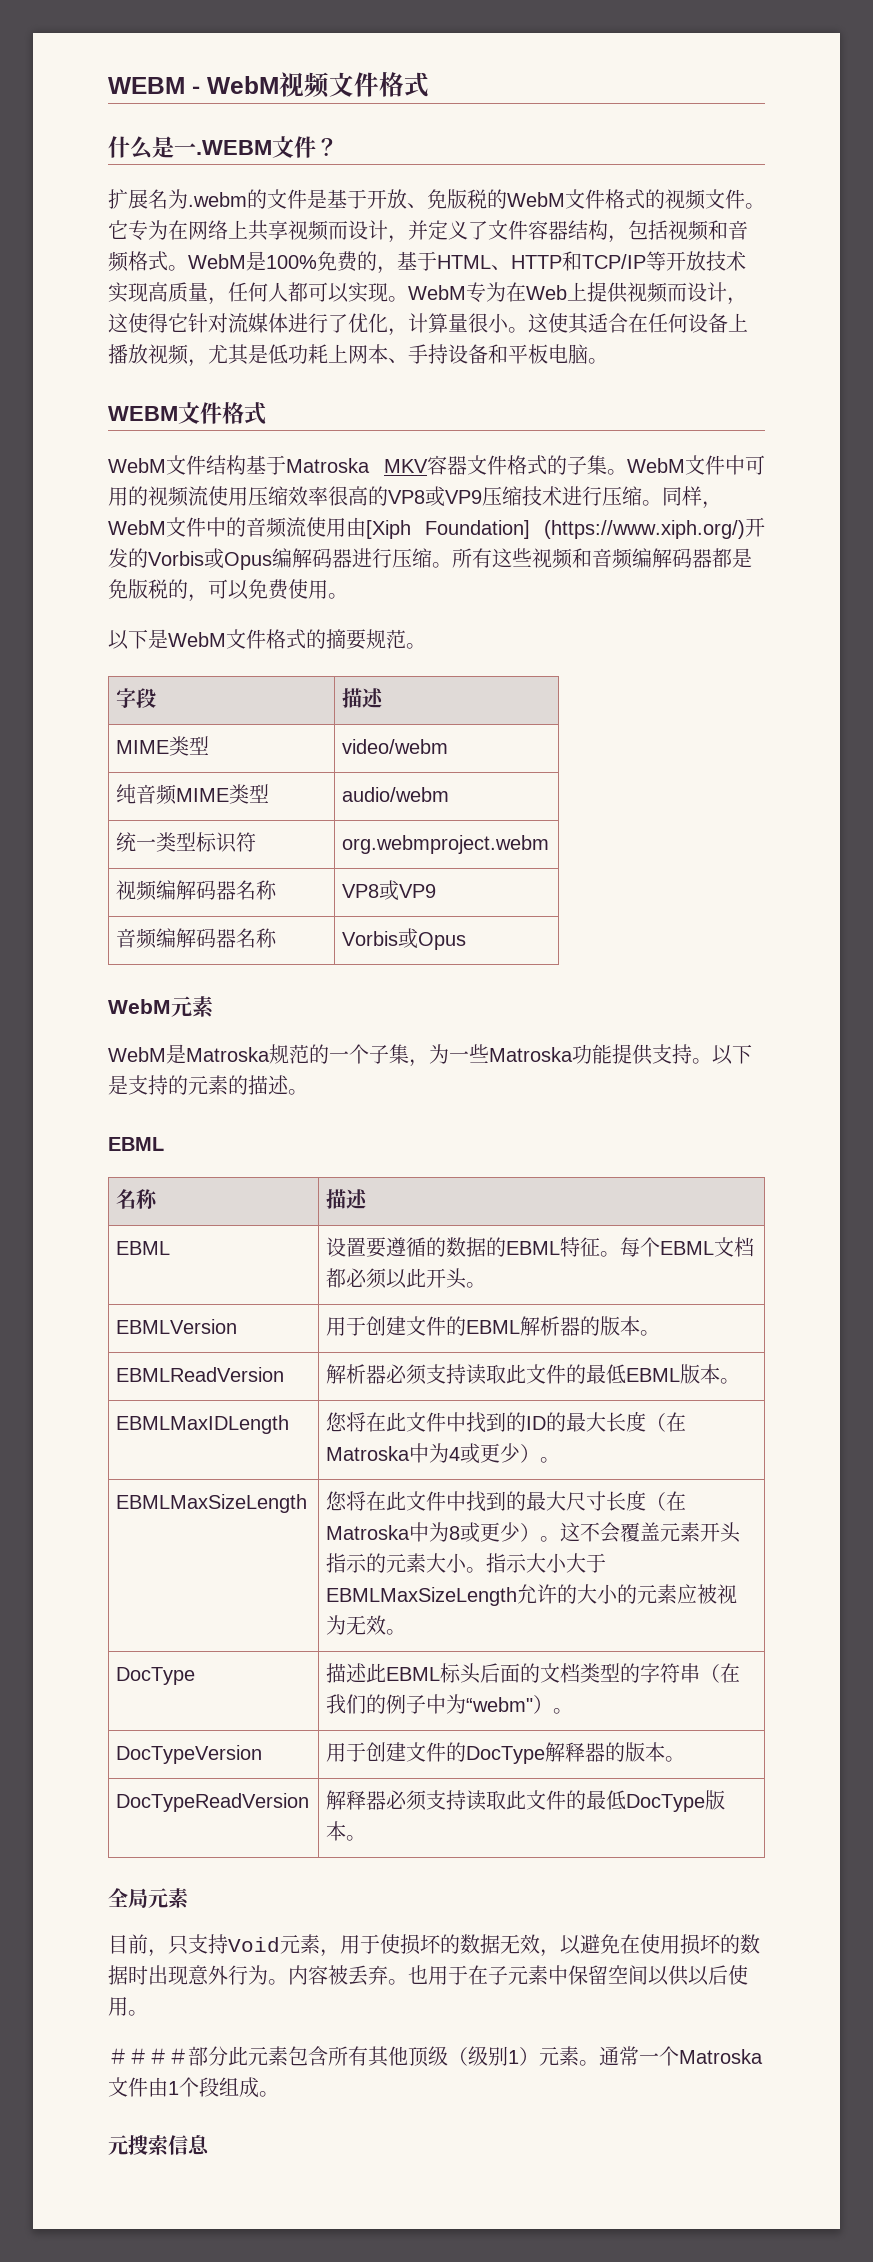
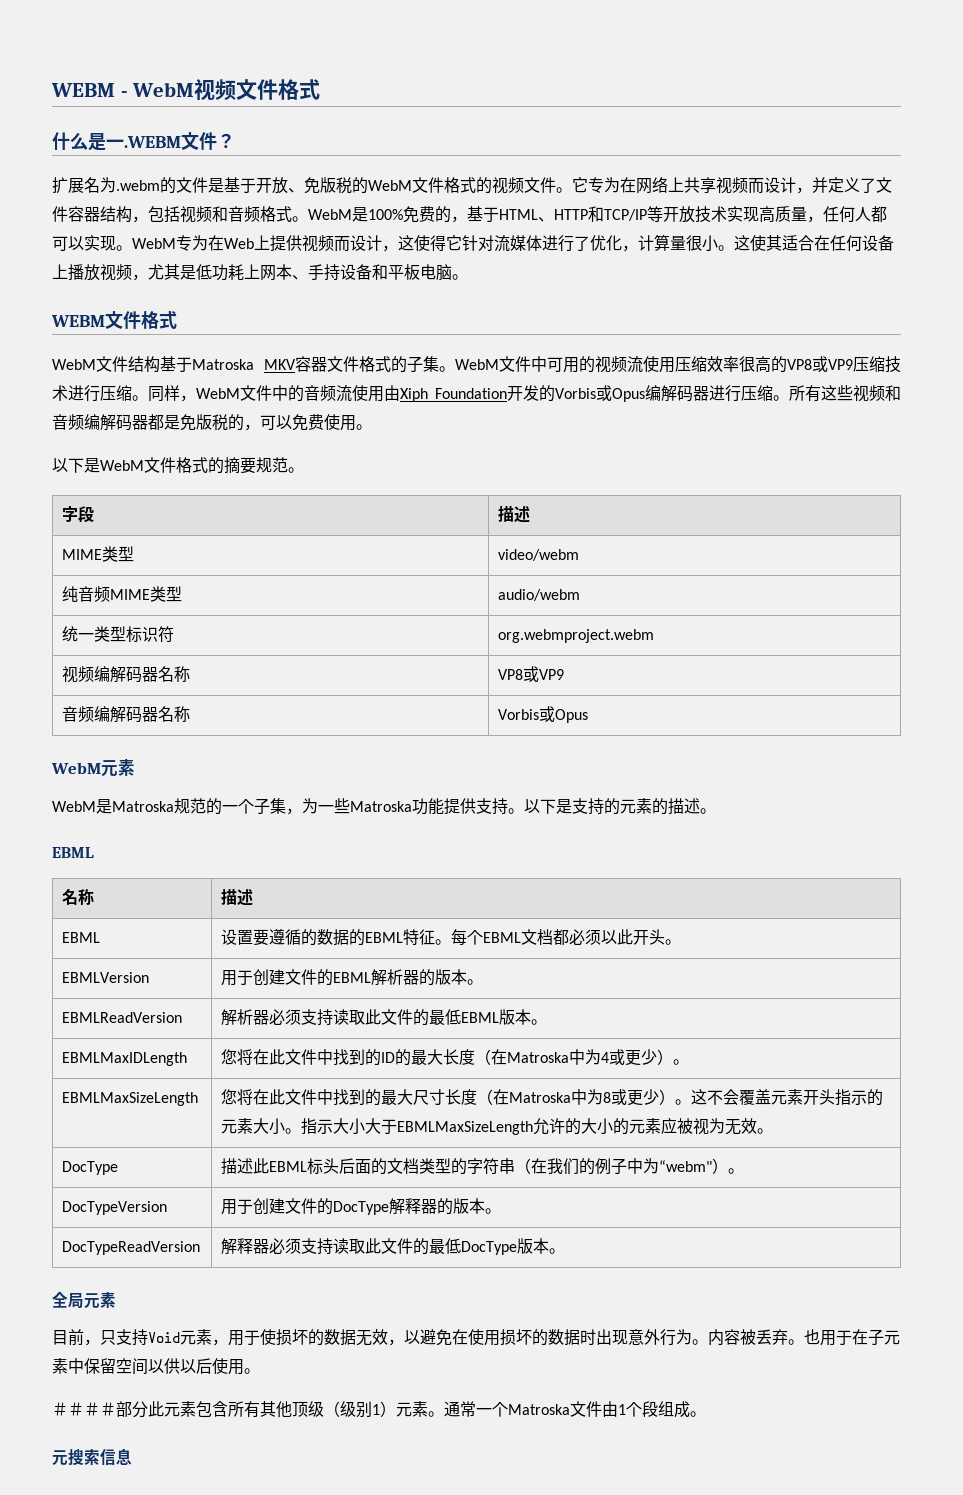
- 同样，WebM文件中的音频流使用由[Xiph Foundation] (https://www.xiph.org/)开发的Vorbis或Opus编解码器进行压缩。
+ 同样，WebM文件中的音频流使用由Xiph Foundation开发的Vorbis或Opus编解码器进行压缩。

